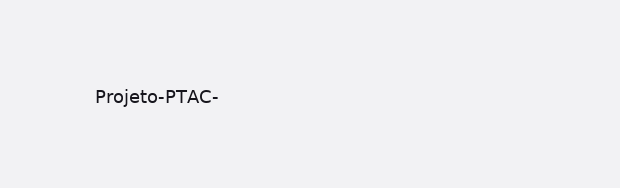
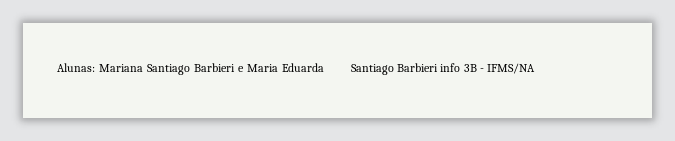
- Projeto-PTAC-
+ Alunas: Mariana Santiago Barbieri e Maria Eduarda Santiago Barbieri info 3B - IFMS/NA

